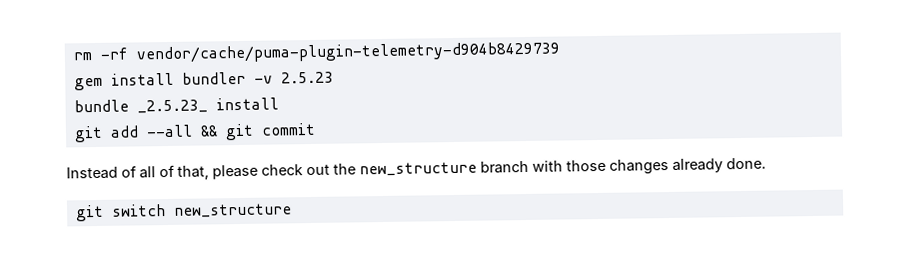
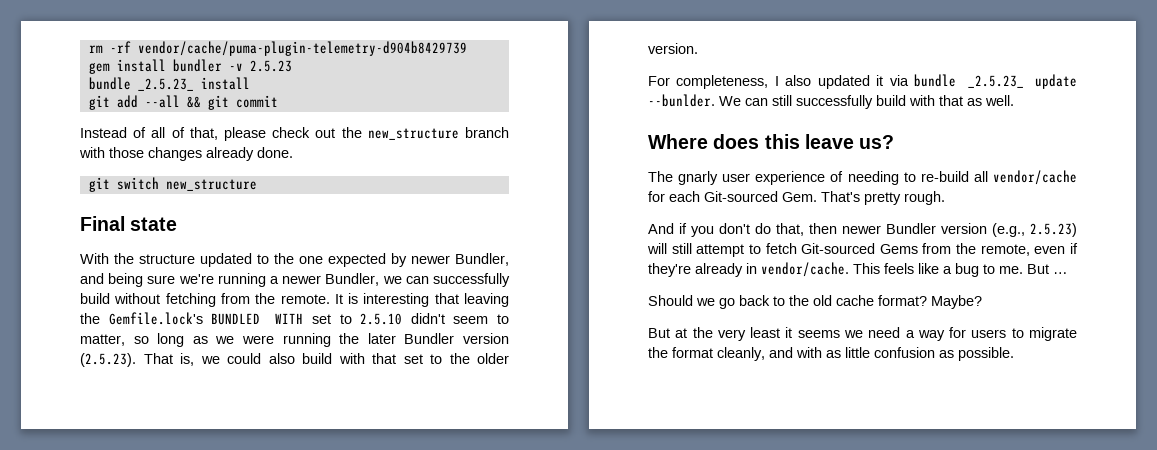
+ Final state
+ With the structure updated to the one expected by newer Bundler, and being sure we're running a newer Bundler, we can successfully build without fetching from the remote. It is interesting that leaving the Gemfile.lock's BUNDLED WITH set to 2.5.10 didn't seem to matter, so long as we were running the later Bundler version (2.5.23). That is, we could also build with that set to the older version.
+ For completeness, I also updated it via bundle _2.5.23_ update --bunlder. We can still successfully build with that as well.
+ Where does this leave us?
+ The gnarly user experience of needing to re-build all vendor/cache for each Git-sourced Gem. That's pretty rough.
+ And if you don't do that, then newer Bundler version (e.g., 2.5.23) will still attempt to fetch Git-sourced Gems from the remote, even if they're already in vendor/cache. This feels like a bug to me. But …
+ Should we go back to the old cache format? Maybe?
+ But at the very least it seems we need a way for users to migrate the format cleanly, and with as little confusion as possible.

